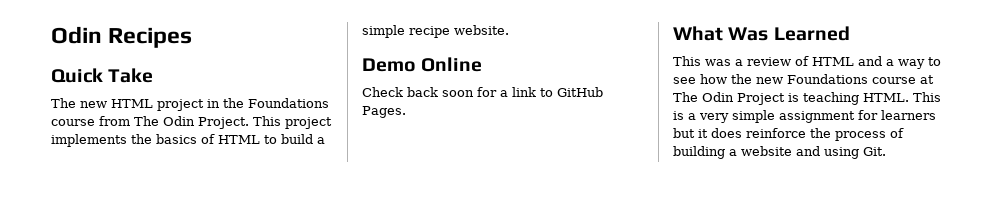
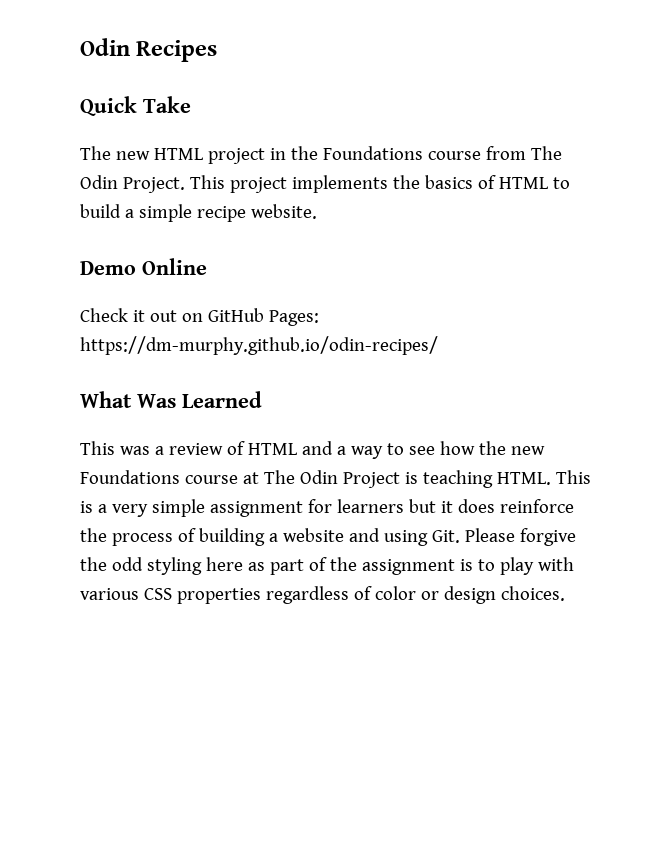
- Check back soon for a link to GitHub Pages.
+ Check it out on GitHub Pages: https://dm-murphy.github.io/odin-recipes/
- This is a very simple assignment for learners but it does reinforce the process of building a website and using Git.
+ This is a very simple assignment for learners but it does reinforce the process of building a website and using Git. Please forgive the odd styling here as part of the assignment is to play with various CSS properties regardless of color or design choices.

